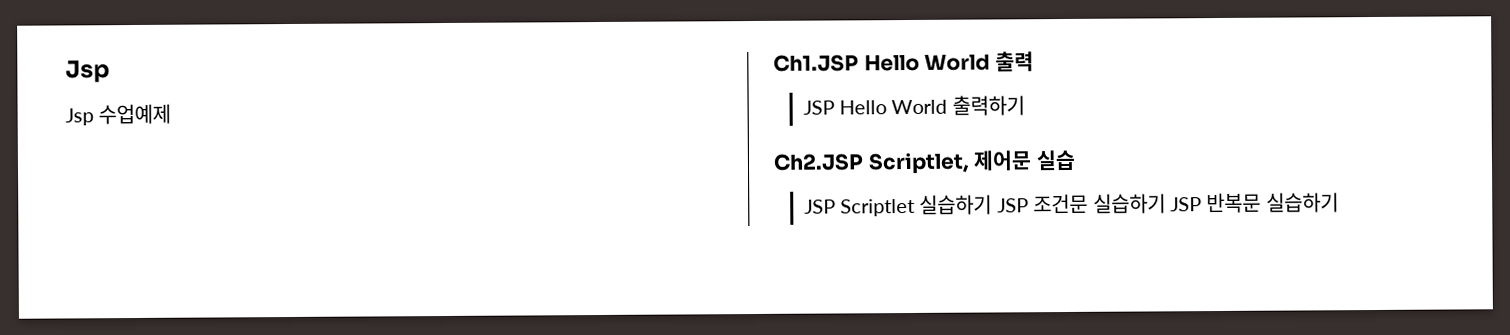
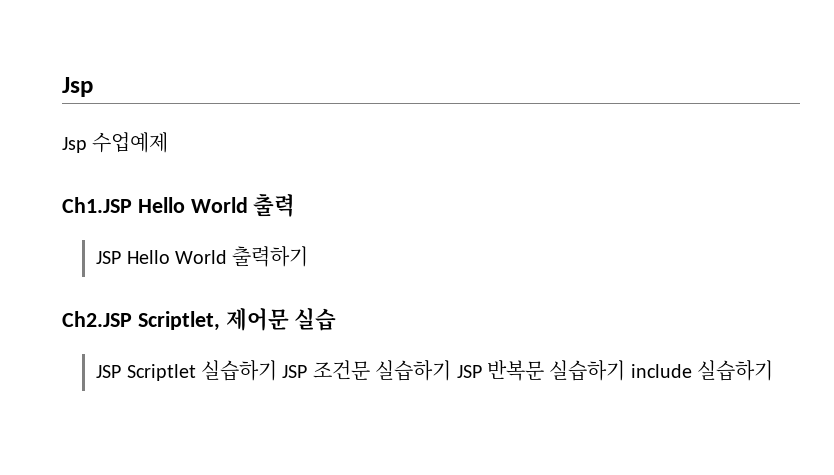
- JSP Scriptlet 실습하기 JSP 조건문 실습하기 JSP 반복문 실습하기
+ JSP Scriptlet 실습하기 JSP 조건문 실습하기 JSP 반복문 실습하기 include 실습하기

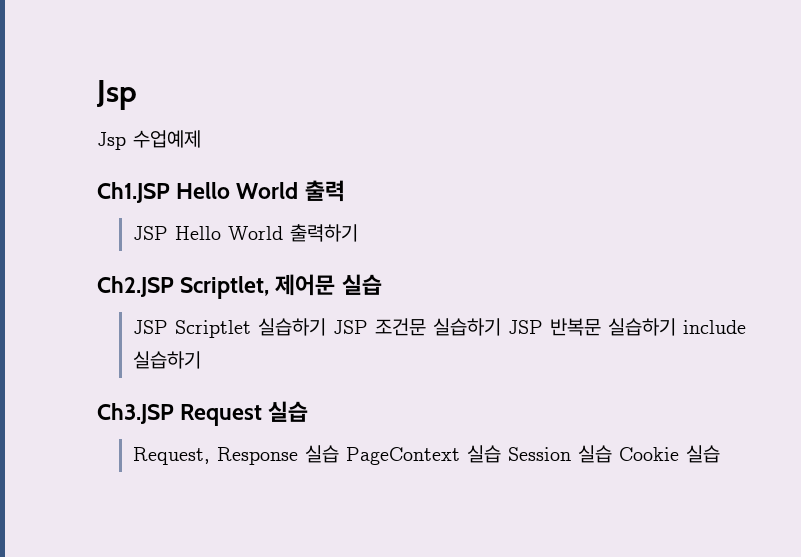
+ Ch3.JSP Request 실습
+ Request, Response 실습 PageContext 실습 Session 실습 Cookie 실습

